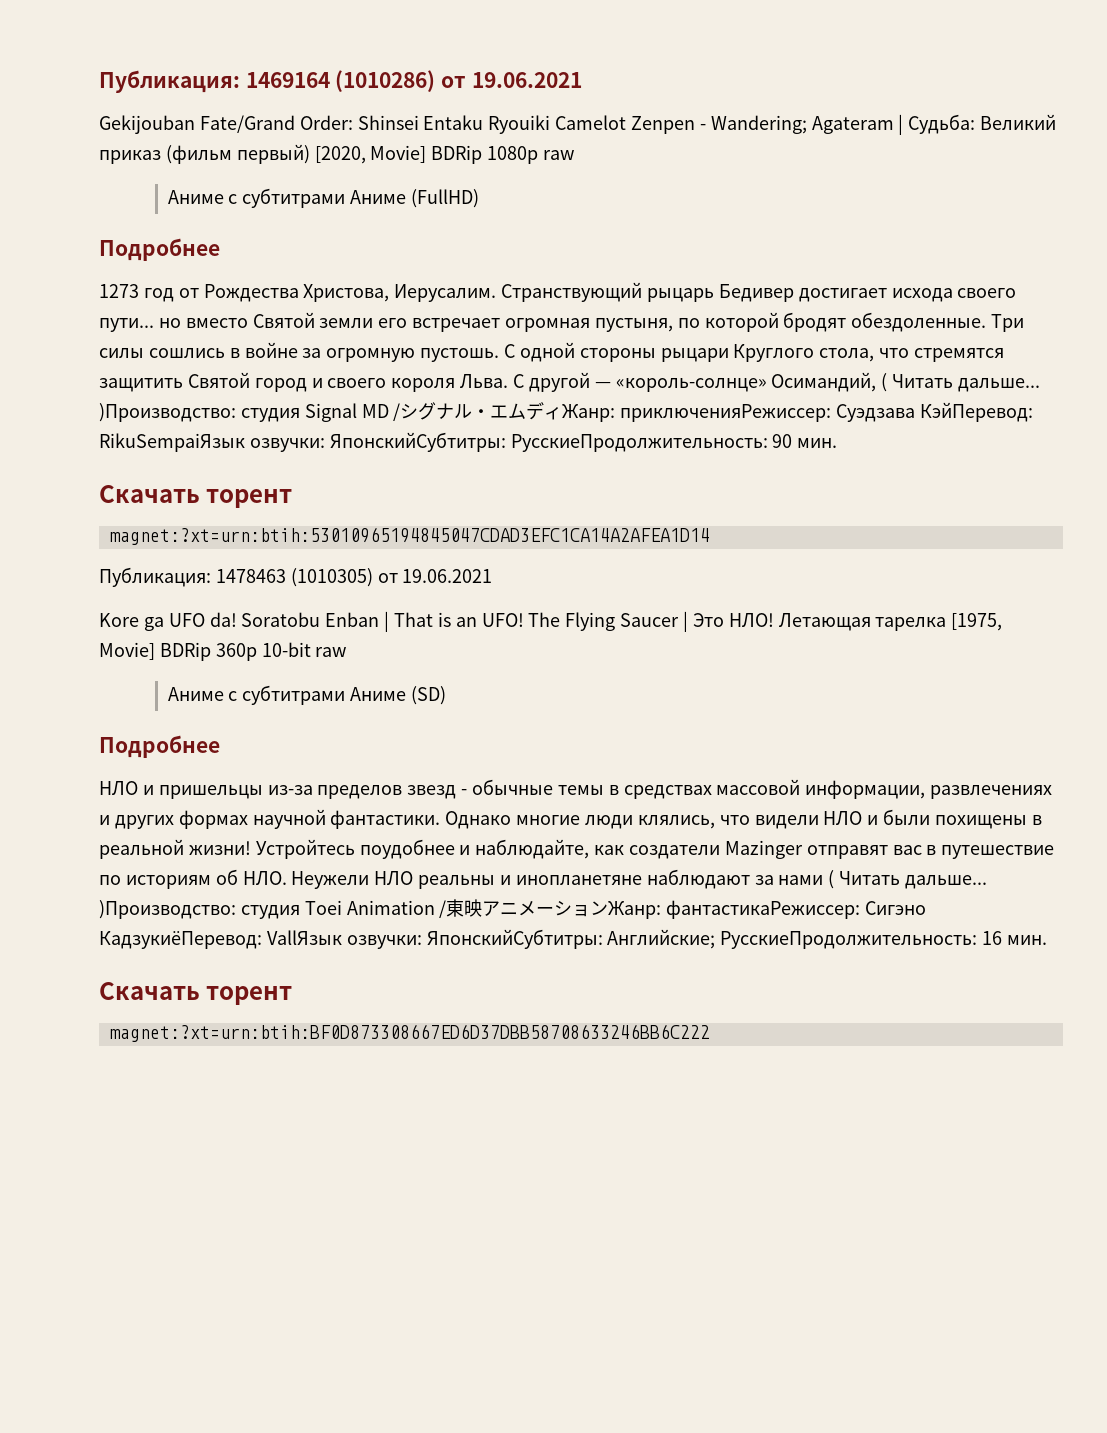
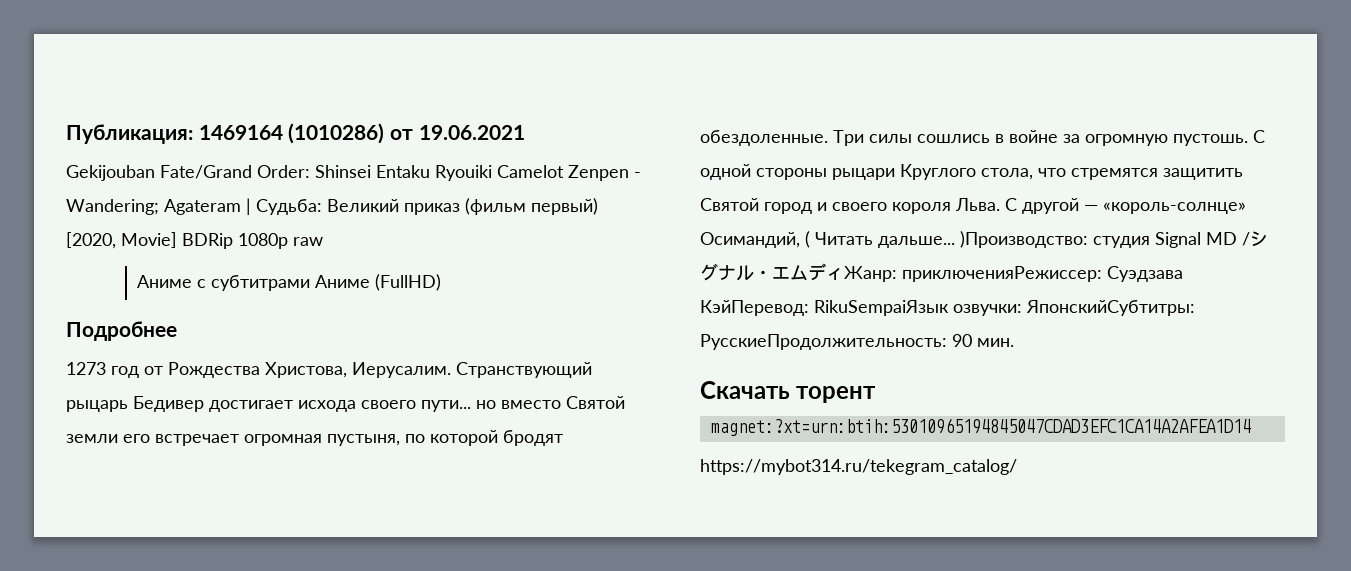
- Публикация: 1478463 (1010305) от 19.06.2021
- Kore ga UFO da! Soratobu Enban | That is an UFO! The Flying Saucer | Это НЛО! Летающая тарелка [1975, Movie] BDRip 360p 10-bit raw
- Аниме с субтитрами Аниме (SD)
- Подробнее
- НЛО и пришельцы из-за пределов звезд - обычные темы в средствах массовой информации, развлечениях и других формах научной фантастики. Однако многие люди клялись, что видели НЛО и были похищены в реальной жизни! Устройтесь поудобнее и наблюдайте, как создатели Mazinger отправят вас в путешествие по историям об НЛО. Неужели НЛО реальны и инопланетяне наблюдают за нами ( Читать дальше... )Производство: студия Toei Animation /東映アニメーションЖанр: фантастикаРежиссер: Сигэно КадзукиёПеревод: VallЯзык озвучки: ЯпонскийСубтитры: Английские; РусскиеПродолжительность: 16 мин.
- Скачать торент
- magnet:?xt=urn:btih:BF0D873308667ED6D37DBB58708633246BB6C222
+ https://mybot314.ru/tekegram_catalog/

